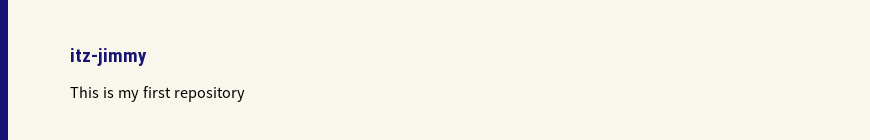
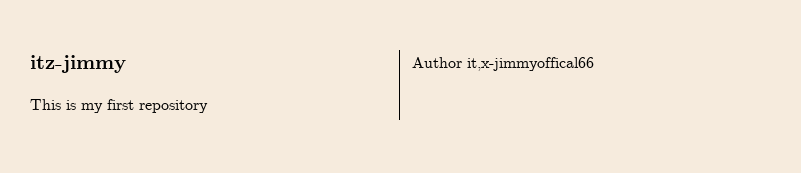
+ Author it,x-jimmyoffical66

